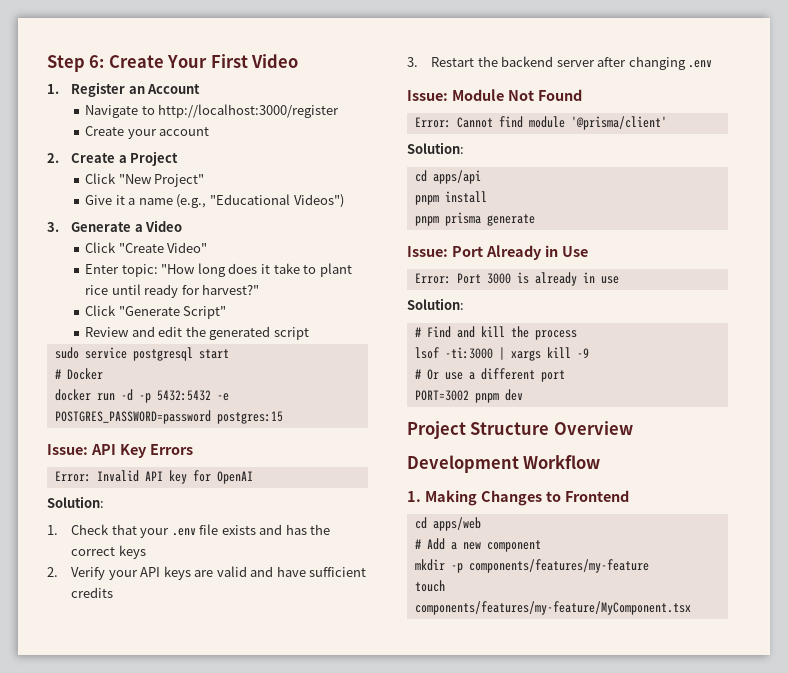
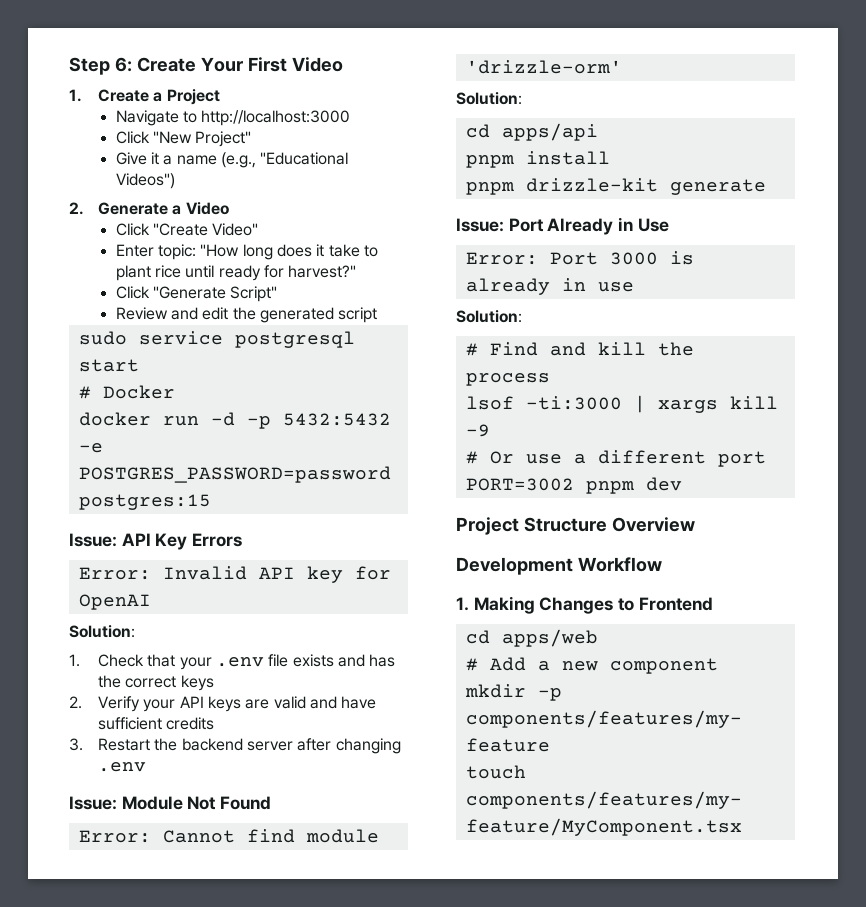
- 1. Register an Account
+ 1. Create a Project
- Navigate to http://localhost:3000/register
- Create your account
- 2. Create a Project
+ Navigate to http://localhost:3000
- 3. Generate a Video
+ 2. Generate a Video
- Error: Cannot find module '@prisma/client'
+ Error: Cannot find module 'drizzle-orm'
- pnpm prisma generate
+ pnpm drizzle-kit generate

